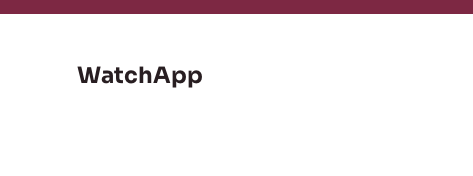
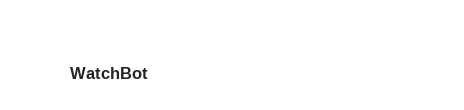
- WatchApp
+ WatchBot

